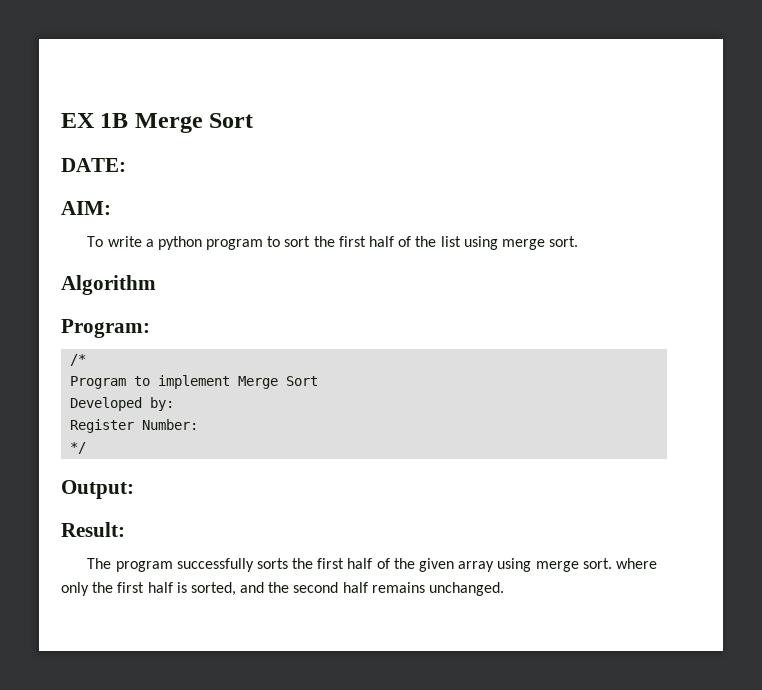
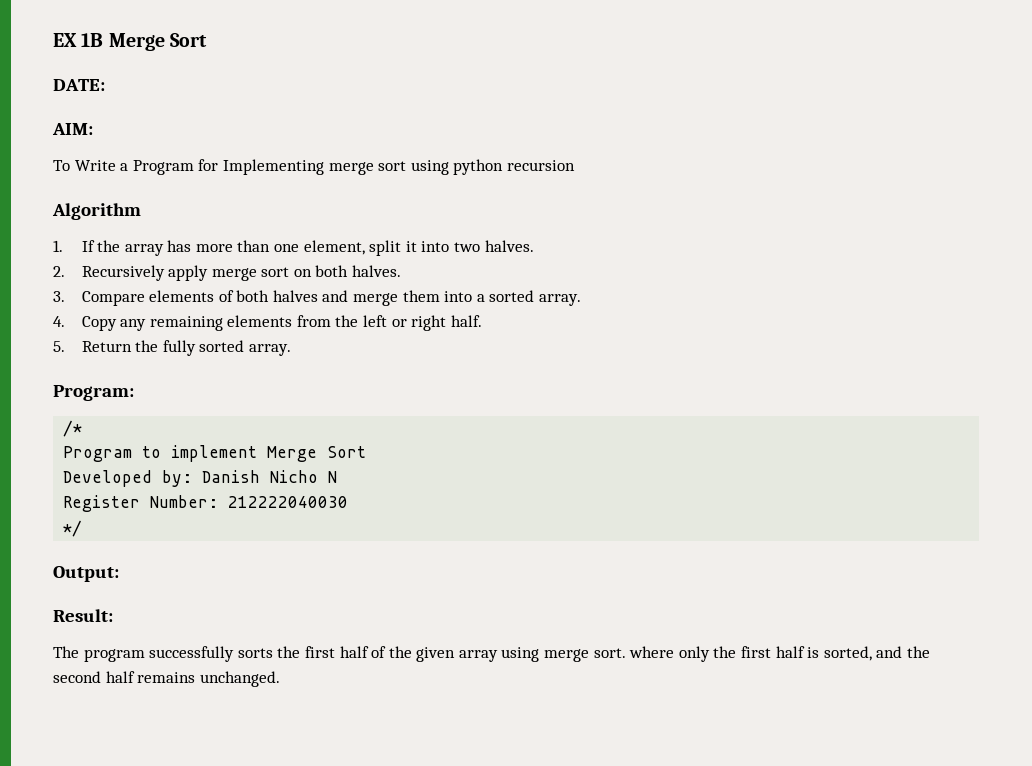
- To write a python program to sort the first half of the list using merge sort.
+ To Write a Program for Implementing merge sort using python recursion
  Algorithm
+ 1. If the array has more than one element, split it into two halves.
+ 2. Recursively apply merge sort on both halves.
+ 3. Compare elements of both halves and merge them into a sorted array.
+ 4. Copy any remaining elements from the left or right half.
+ 5. Return the fully sorted array.
- Developed by:
+ Developed by: Danish Nicho N
- Register Number:
+ Register Number: 212222040030

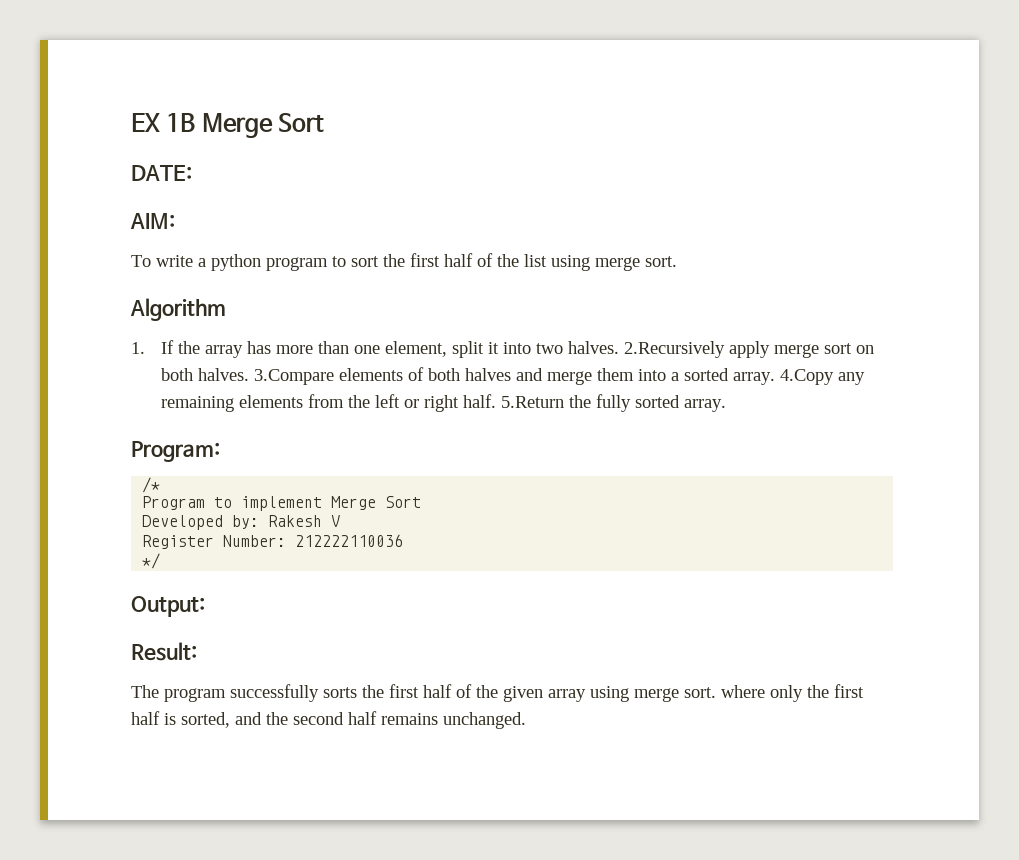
- To Write a Program for Implementing merge sort using python recursion
+ To write a python program to sort the first half of the list using merge sort.
- 1. If the array has more than one element, split it into two halves.
- 2. Recursively apply merge sort on both halves.
- 3. Compare elements of both halves and merge them into a sorted array.
- 4. Copy any remaining elements from the left or right half.
- 5. Return the fully sorted array.
+ 1. If the array has more than one element, split it into two halves. 2.Recursively apply merge sort on both halves. 3.Compare elements of both halves and merge them into a sorted array. 4.Copy any remaining elements from the left or right half. 5.Return the fully sorted array.
- Developed by: Danish Nicho N
+ Developed by: Rakesh V
- Register Number: 212222040030
+ Register Number: 212222110036

